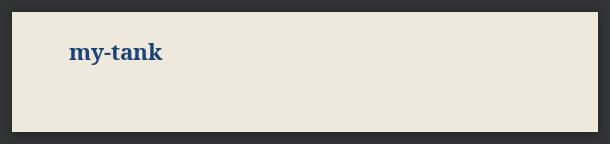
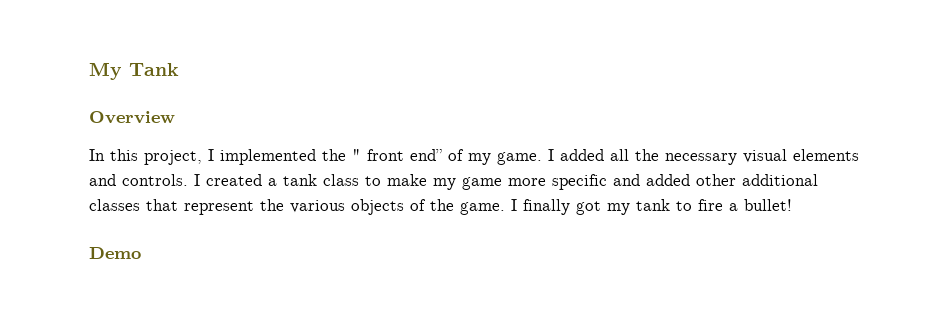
- my-tank
+ My Tank
+ Overview
+ In this project, I implemented the " front end” of my game. I added all the necessary visual elements and controls. I created a tank class to make my game more specific and added other additional classes that represent the various objects of the game. I finally got my tank to fire a bullet!
+ Demo

